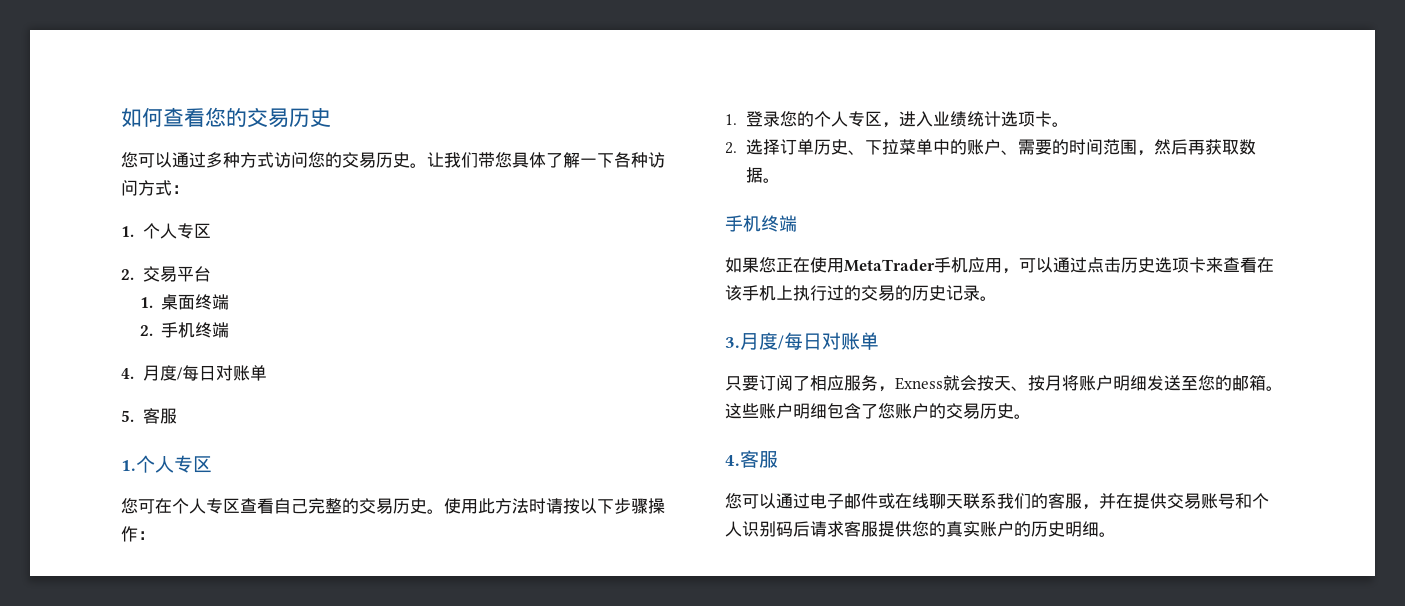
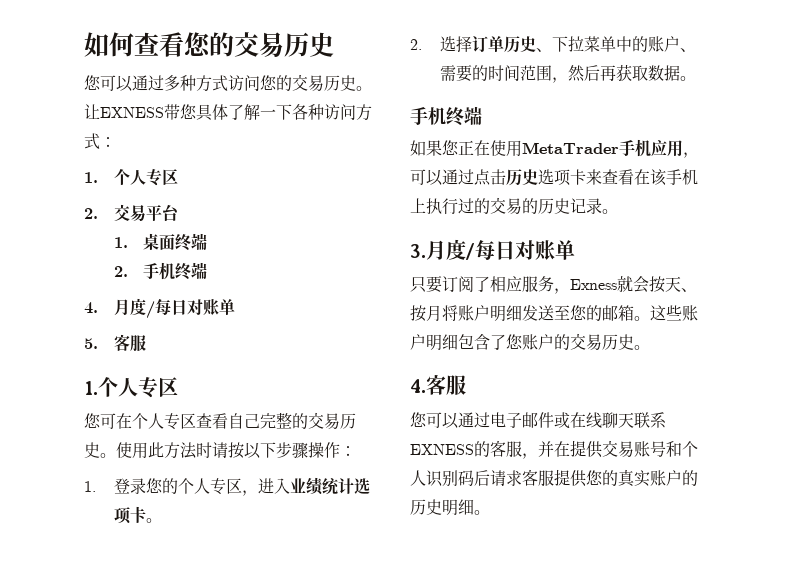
- 让我们带您具体了解一下各种访问方式：
+ 让EXNESS带您具体了解一下各种访问方式：
- 您可以通过电子邮件或在线聊天联系我们的客服，并在提供交易账号和个人识别码后请求客服提供您的真实账户的历史明细。
+ 您可以通过电子邮件或在线聊天联系EXNESS的客服，并在提供交易账号和个人识别码后请求客服提供您的真实账户的历史明细。

